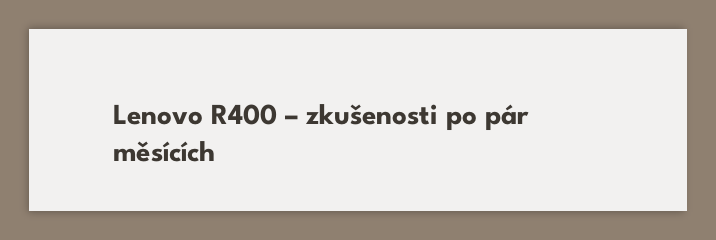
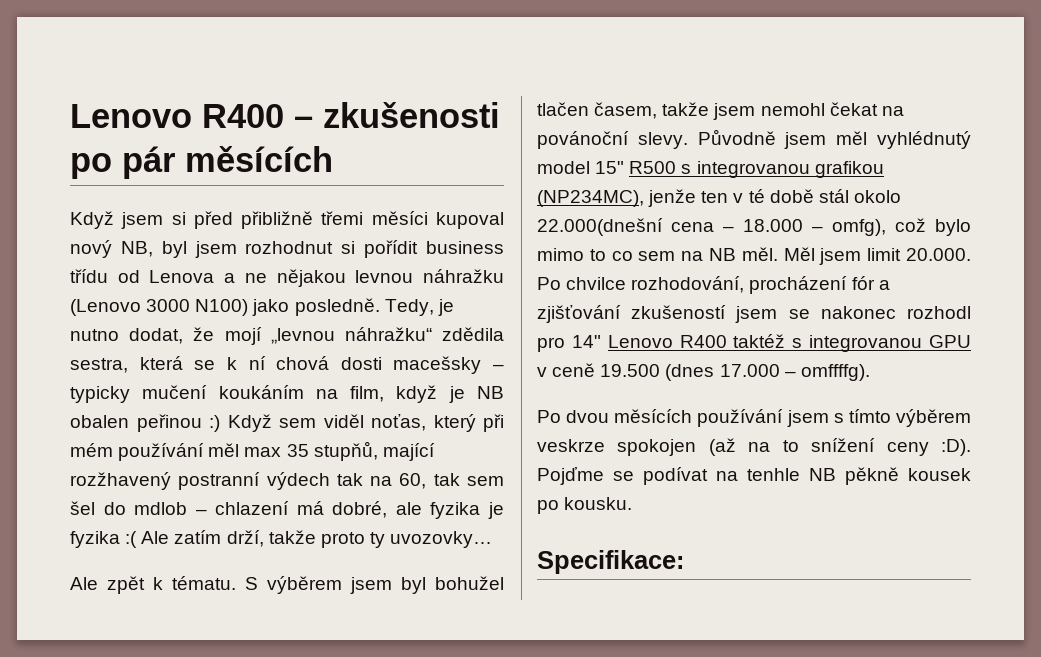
+ Když jsem si před přibližně třemi měsíci kupoval nový NB, byl jsem rozhodnut si pořídit business třídu od Lenova a ne nějakou levnou náhražku (Lenovo 3000 N100) jako posledně. Tedy, je nutno dodat, že mojí „levnou náhražku“ zdědila sestra, která se k ní chová dosti macešsky – typicky mučení koukáním na film, když je NB obalen peřinou :) Když sem viděl noťas, který při mém používání měl max 35 stupňů, mající rozžhavený postranní výdech tak na 60, tak sem šel do mdlob – chlazení má dobré, ale fyzika je fyzika :( Ale zatím drží, takže proto ty uvozovky…
+ Ale zpět k tématu. S výběrem jsem byl bohužel tlačen časem, takže jsem nemohl čekat na povánoční slevy. Původně jsem měl vyhlédnutý model 15" R500 s integrovanou grafikou (NP234MC), jenže ten v té době stál okolo 22.000(dnešní cena – 18.000 – omfg), což bylo mimo to co sem na NB měl. Měl jsem limit 20.000. Po chvilce rozhodování, procházení fór a zjišťování zkušeností jsem se nakonec rozhodl pro 14" Lenovo R400 taktéž s integrovanou GPU v ceně 19.500 (dnes 17.000 – omffffg).
+ Po dvou měsících používání jsem s tímto výběrem veskrze spokojen (až na to snížení ceny :D). Pojďme se podívat na tenhle NB pěkně kousek po kousku.
+ Specifikace:

